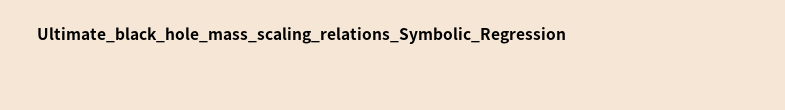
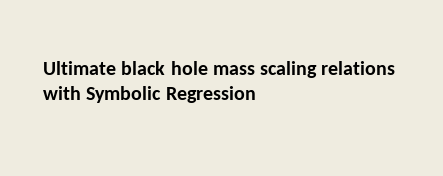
- Ultimate_black_hole_mass_scaling_relations_Symbolic_Regression
+ Ultimate black hole mass scaling relations with Symbolic Regression

